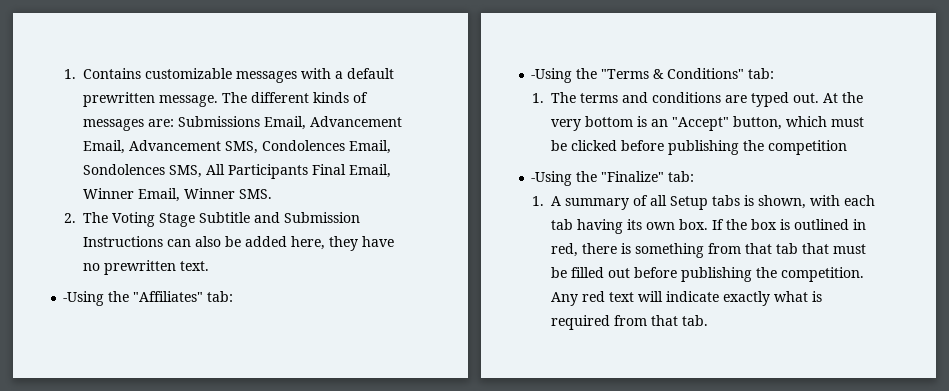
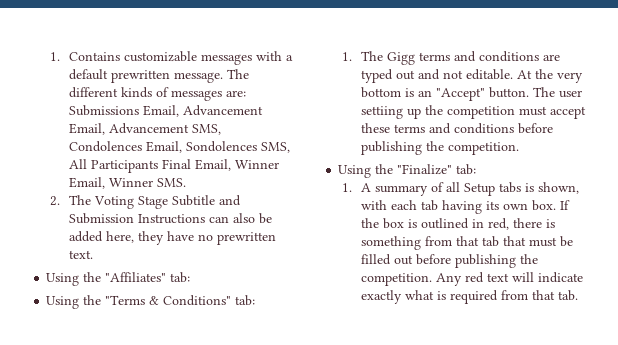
- -Using the "Affiliates" tab:
+ Using the "Affiliates" tab:
- -Using the "Terms & Conditions" tab:
+ Using the "Terms & Conditions" tab:
- 1. The terms and conditions are typed out.
+ 1. The Gigg terms and conditions are typed out and not editable.
- At the very bottom is an "Accept" button, which must be clicked before publishing the competition
- -Using the "Finalize" tab:
+ At the very bottom is an "Accept" button. The user settiing up the competition must accept these terms and conditions before publishing the competition.
+ Using the "Finalize" tab:

